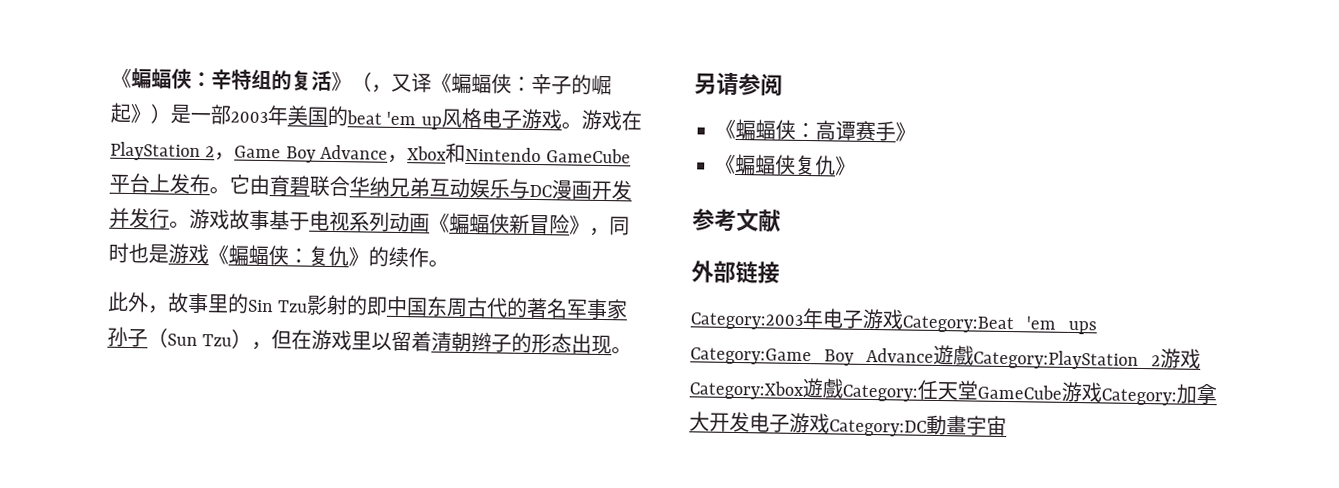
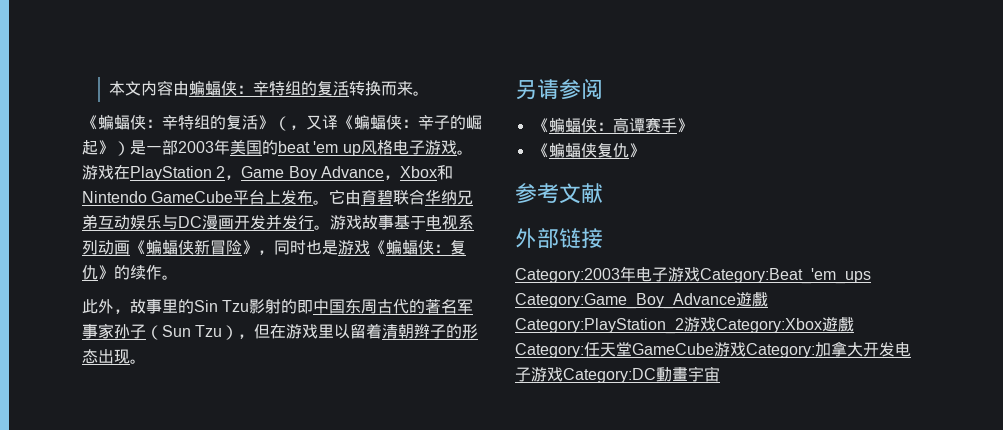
+ 本文内容由蝙蝠侠：辛特组的复活转换而来。

